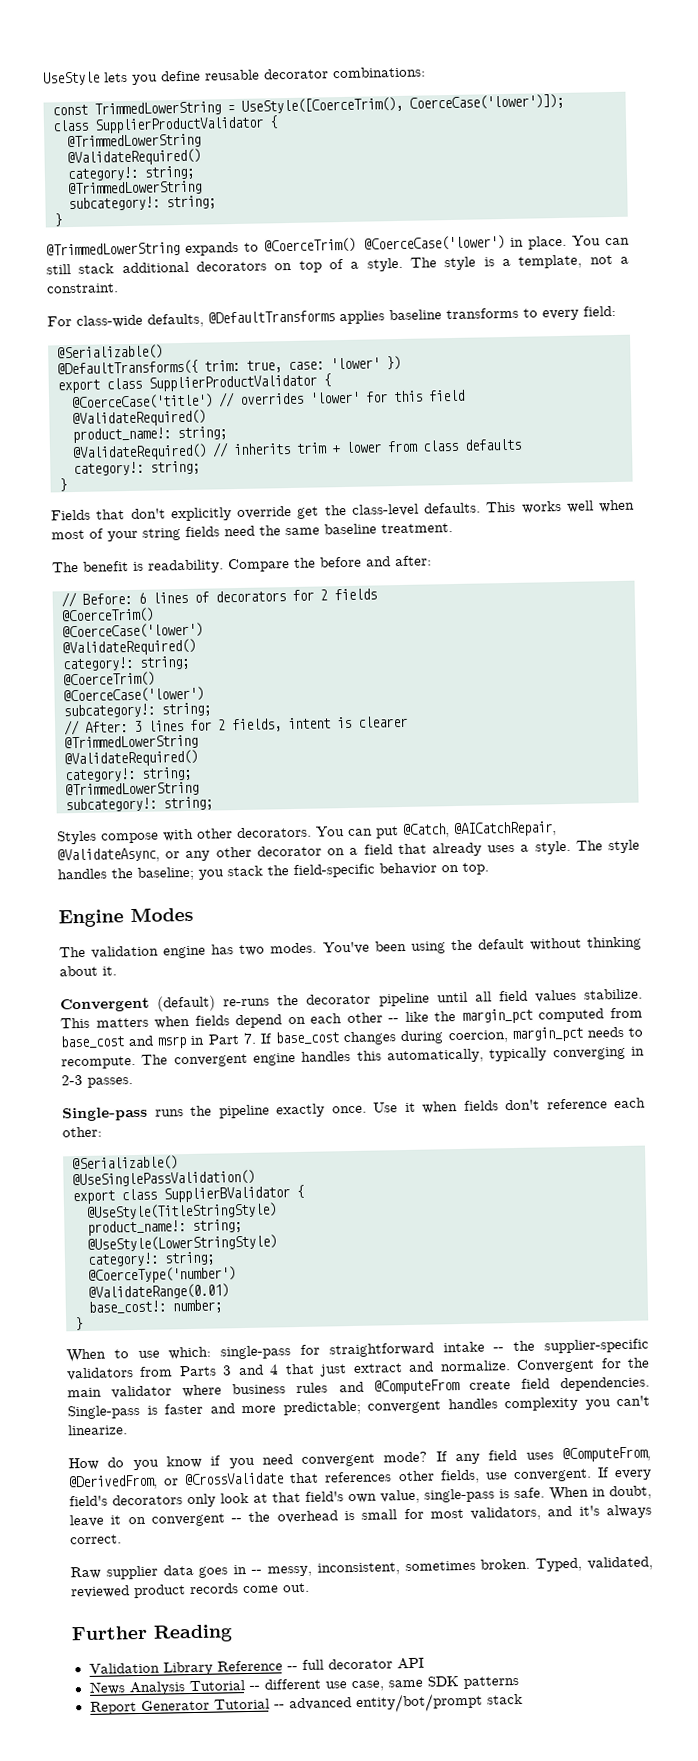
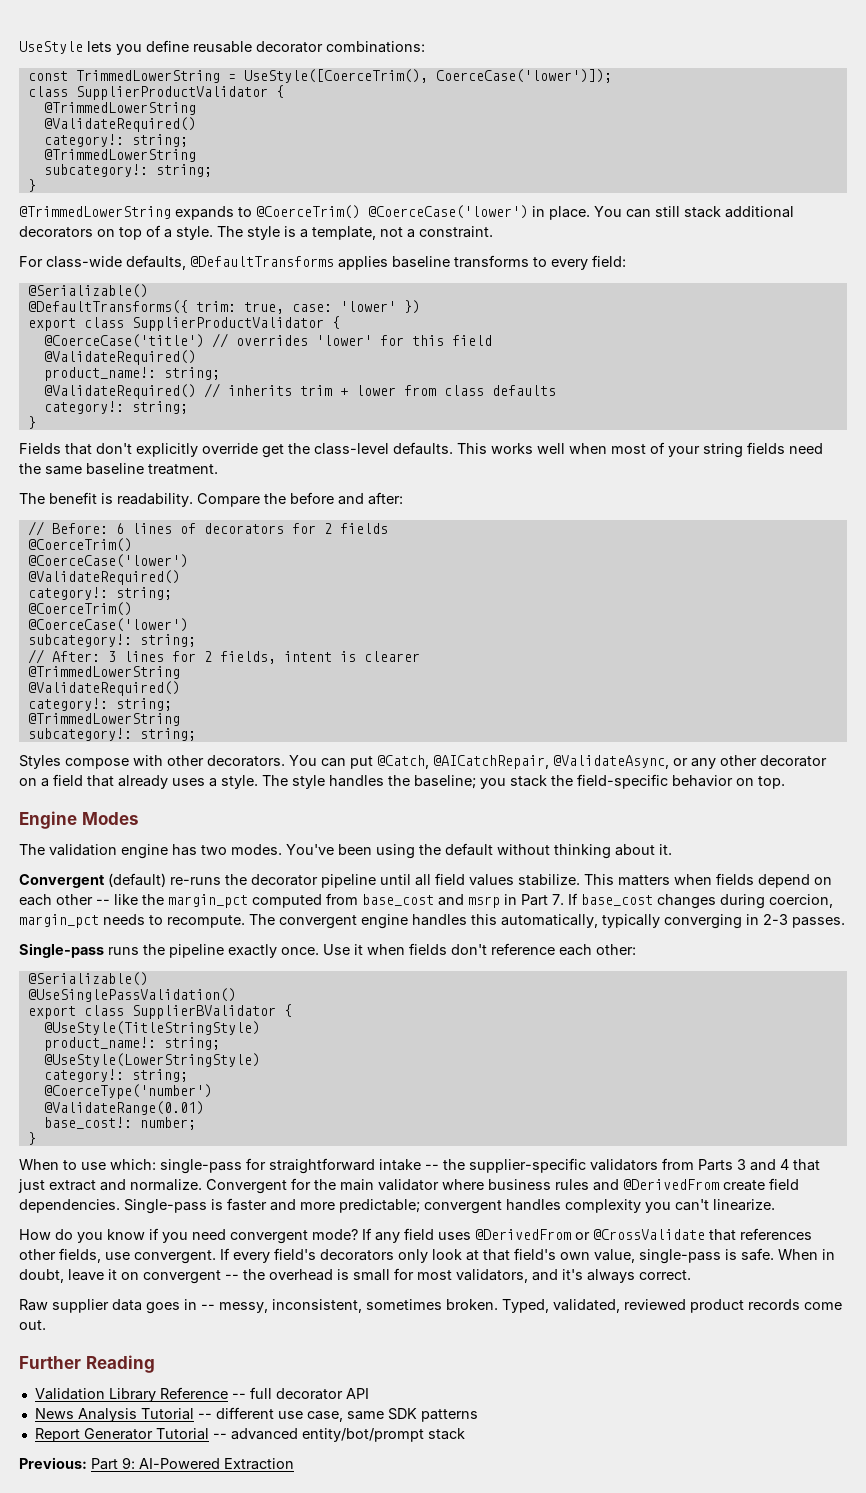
- Convergent for the main validator where business rules and @ComputeFrom create field dependencies.
+ Convergent for the main validator where business rules and @DerivedFrom create field dependencies.
- If any field uses @ComputeFrom, @DerivedFrom, or @CrossValidate that references other fields, use convergent.
+ If any field uses @DerivedFrom or @CrossValidate that references other fields, use convergent.
+ Previous: Part 9: AI-Powered Extraction

